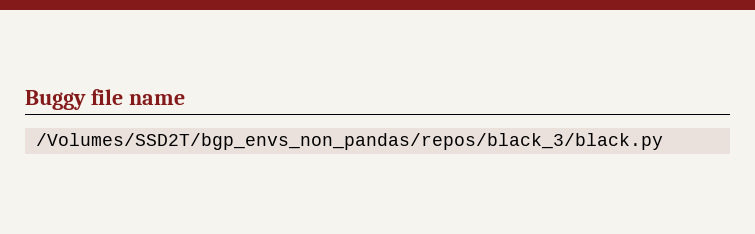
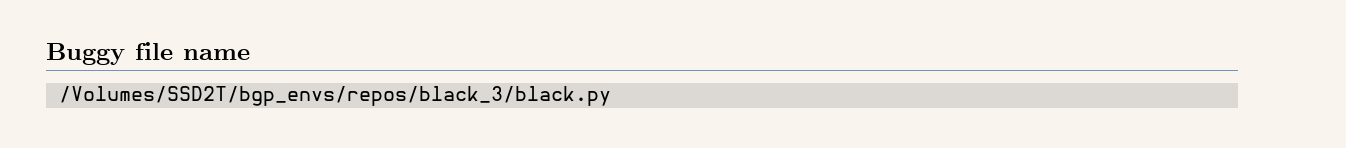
- /Volumes/SSD2T/bgp_envs_non_pandas/repos/black_3/black.py
+ /Volumes/SSD2T/bgp_envs/repos/black_3/black.py

